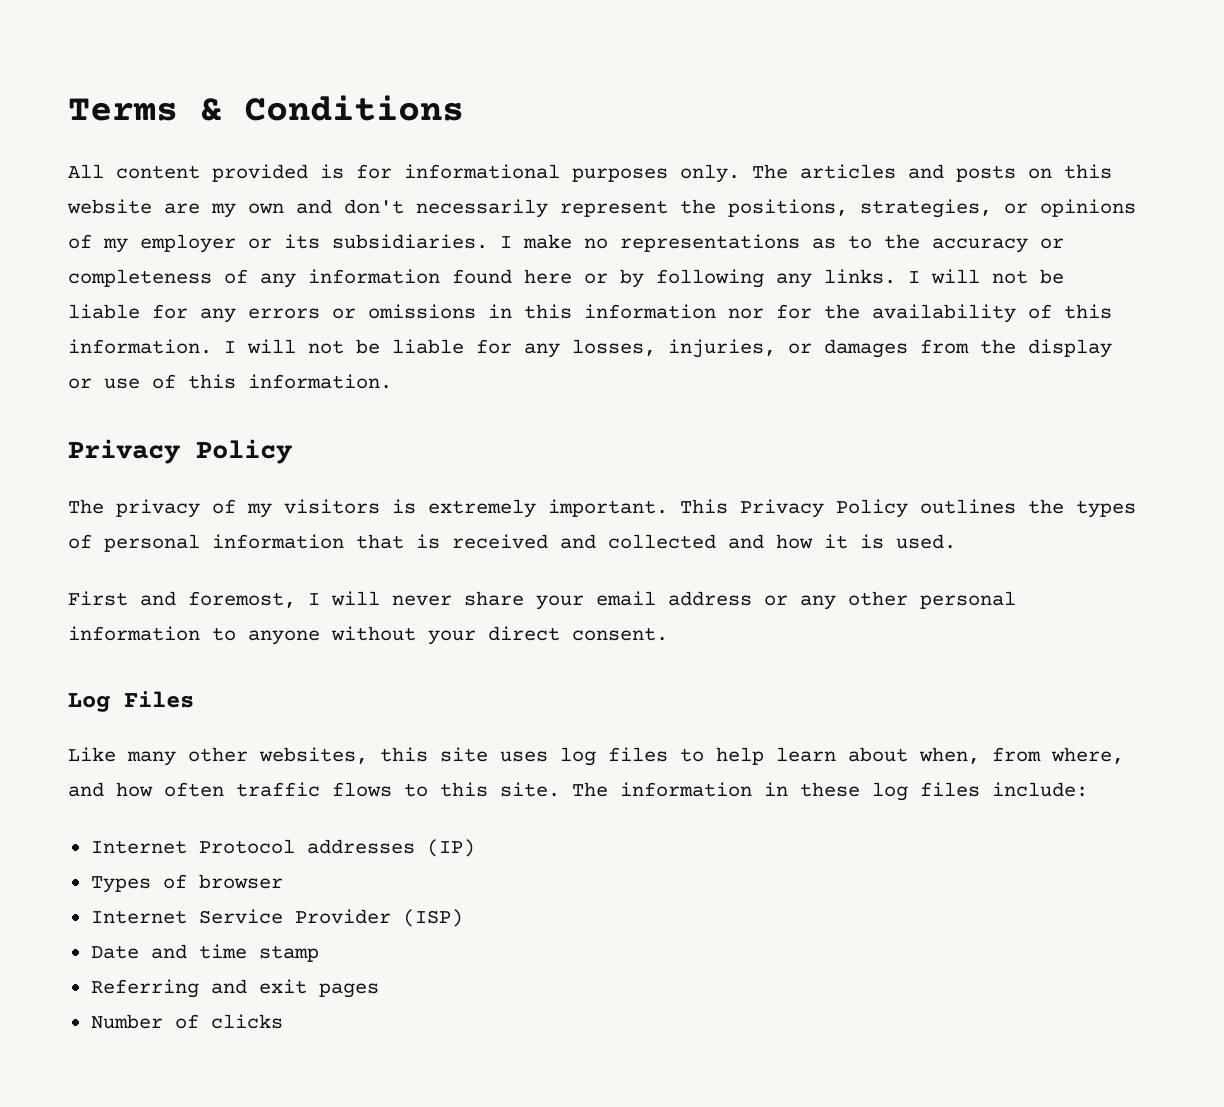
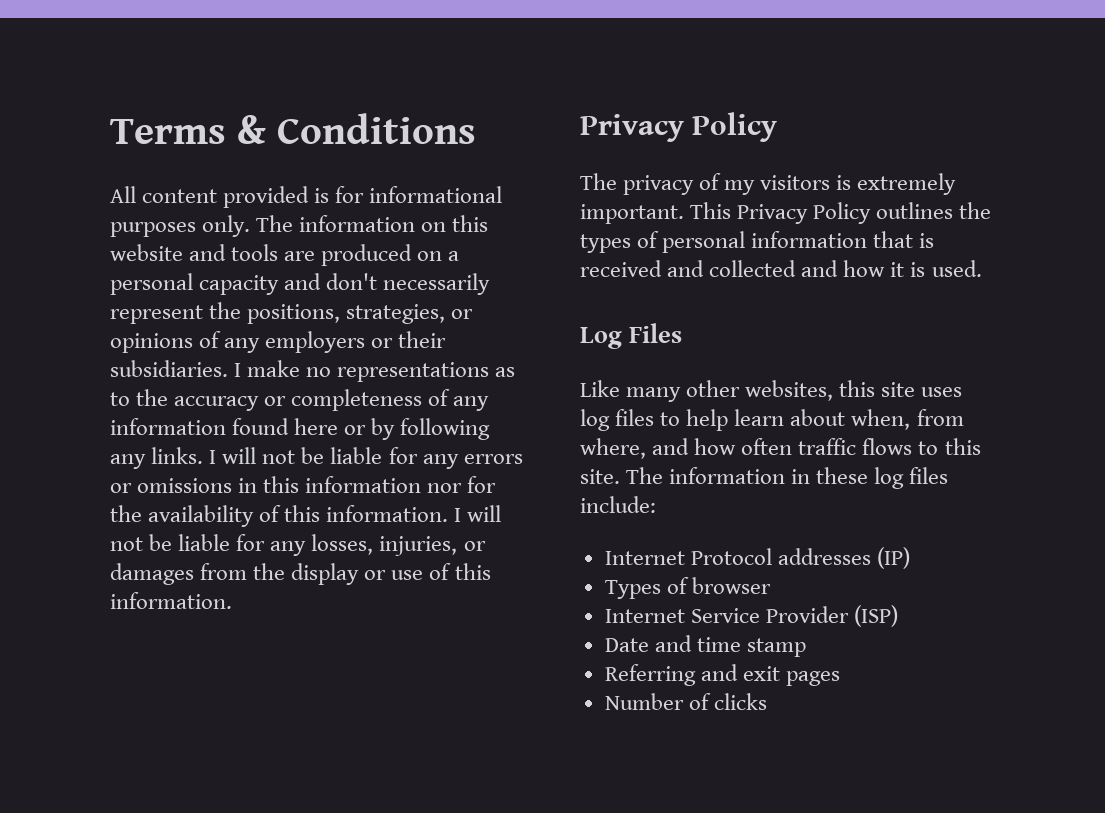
- The articles and posts on this website are my own and don't necessarily represent the positions, strategies, or opinions of my employer or its subsidiaries.
+ The information on this website and tools are produced on a personal capacity and don't necessarily represent the positions, strategies, or opinions of any employers or their subsidiaries.
- First and foremost, I will never share your email address or any other personal information to anyone without your direct consent.

